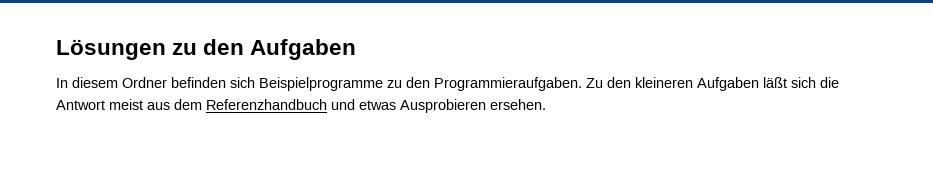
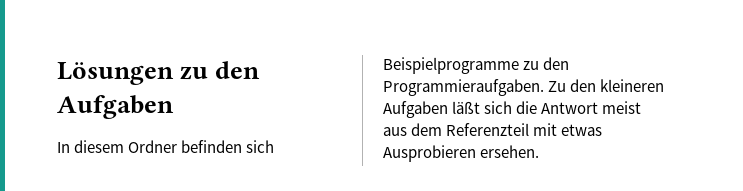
- Zu den kleineren Aufgaben läßt sich die Antwort meist aus dem Referenzhandbuch und etwas Ausprobieren ersehen.
+ Zu den kleineren Aufgaben läßt sich die Antwort meist aus dem Referenzteil mit etwas Ausprobieren ersehen.

